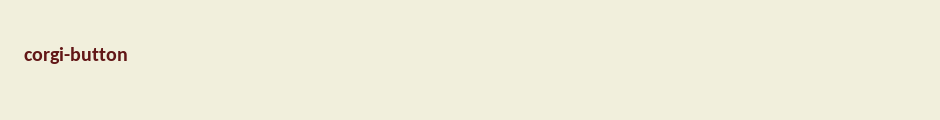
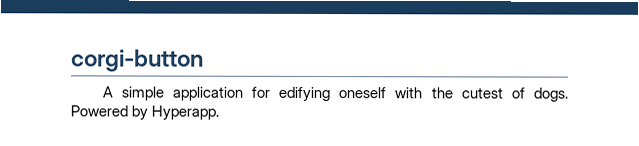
+ A simple application for edifying oneself with the cutest of dogs. Powered by Hyperapp.

